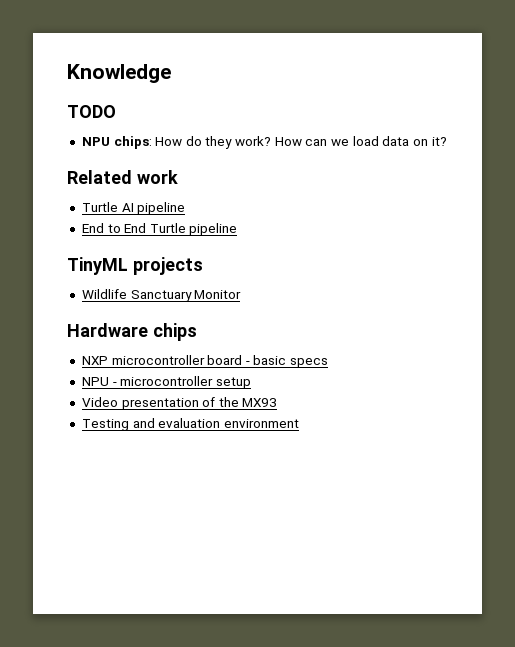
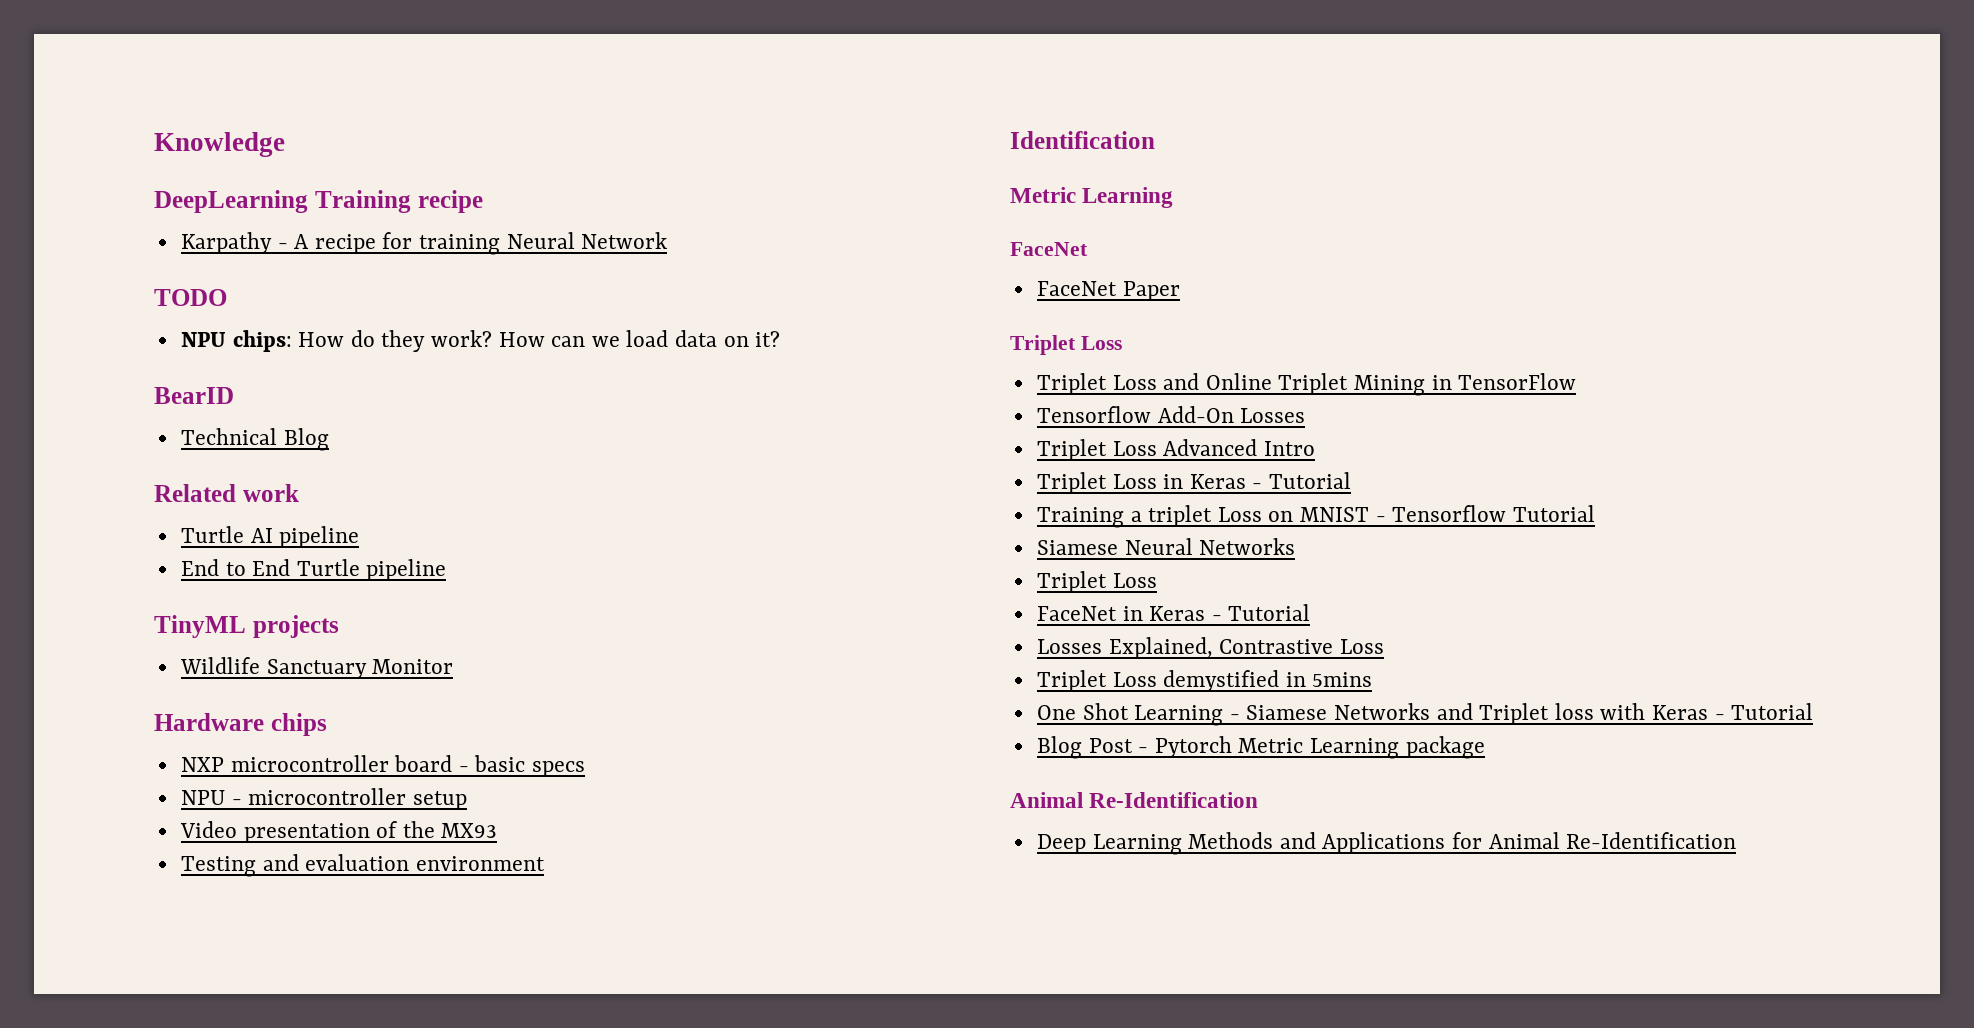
+ DeepLearning Training recipe
+ Karpathy - A recipe for training Neural Network
+ BearID
+ Technical Blog
+ Identification
+ Metric Learning
+ FaceNet
+ FaceNet Paper
+ Triplet Loss
+ Triplet Loss and Online Triplet Mining in TensorFlow
+ Tensorflow Add-On Losses
+ Triplet Loss Advanced Intro
+ Triplet Loss in Keras - Tutorial
+ Training a triplet Loss on MNIST - Tensorflow Tutorial
+ Siamese Neural Networks
+ Triplet Loss
+ FaceNet in Keras - Tutorial
+ Losses Explained, Contrastive Loss
+ Triplet Loss demystified in 5mins
+ One Shot Learning - Siamese Networks and Triplet loss with Keras - Tutorial
+ Blog Post - Pytorch Metric Learning package
+ Animal Re-Identification
+ Deep Learning Methods and Applications for Animal Re-Identification

